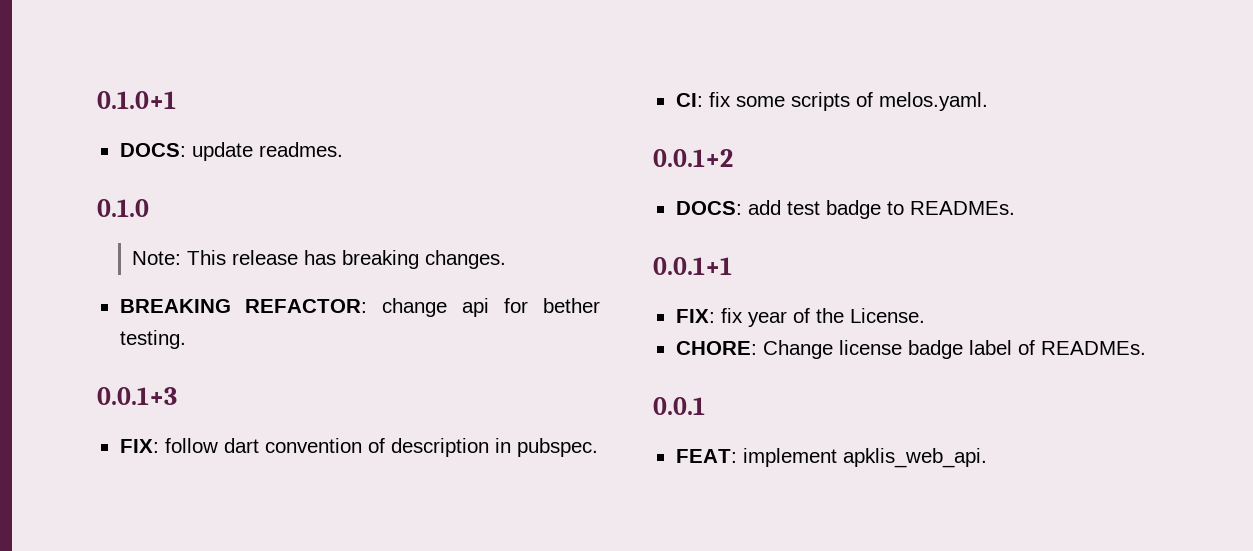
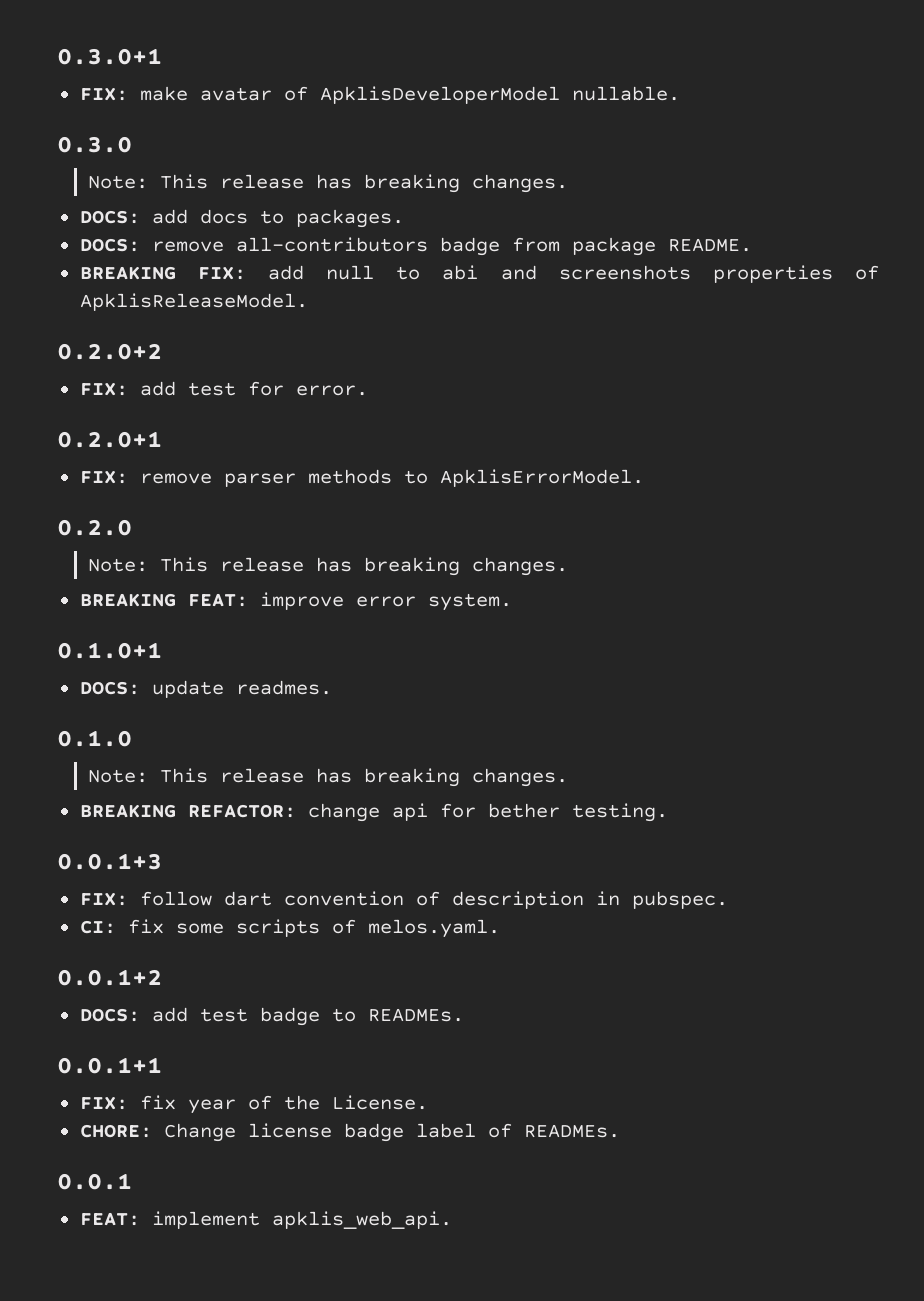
+ 0.3.0+1
+ FIX: make avatar of ApklisDeveloperModel nullable.
+ 0.3.0
+ Note: This release has breaking changes.
+ DOCS: add docs to packages.
+ DOCS: remove all-contributors badge from package README.
+ BREAKING FIX: add null to abi and screenshots properties of ApklisReleaseModel.
+ 0.2.0+2
+ FIX: add test for error.
+ 0.2.0+1
+ FIX: remove parser methods to ApklisErrorModel.
+ 0.2.0
+ Note: This release has breaking changes.
+ BREAKING FEAT: improve error system.

